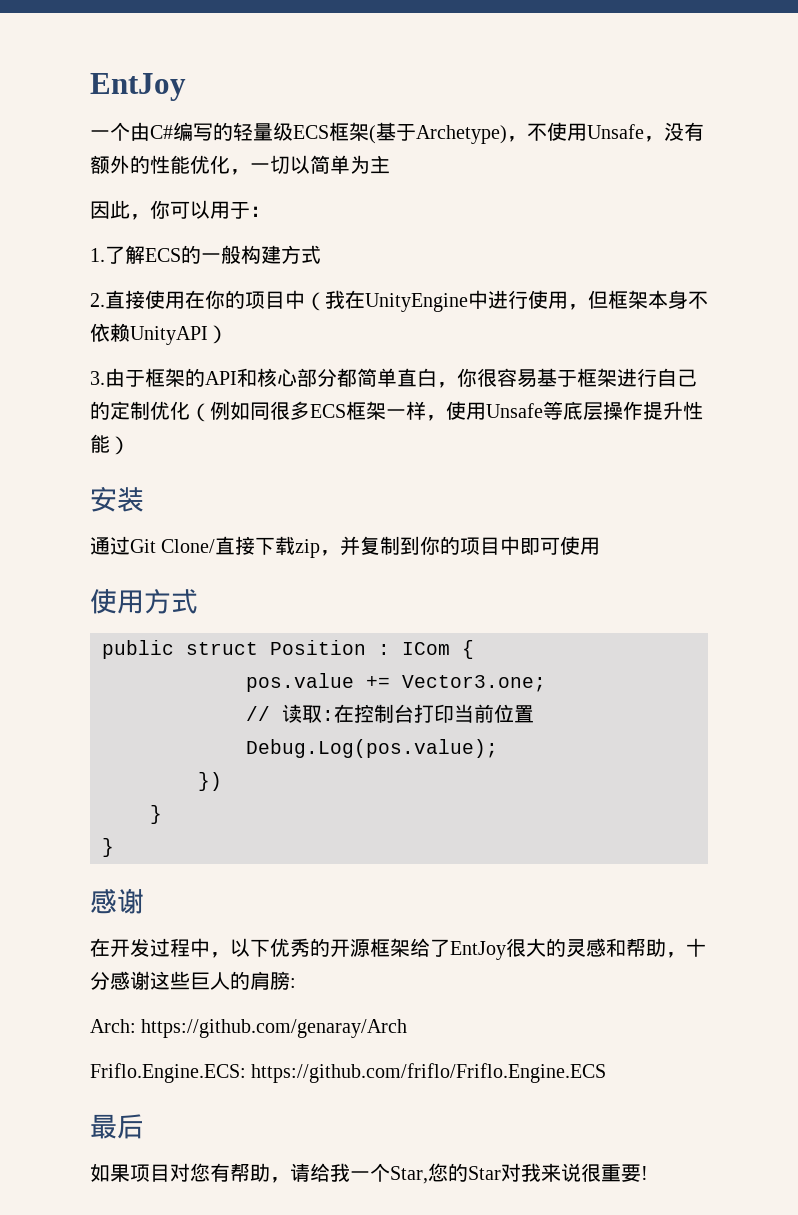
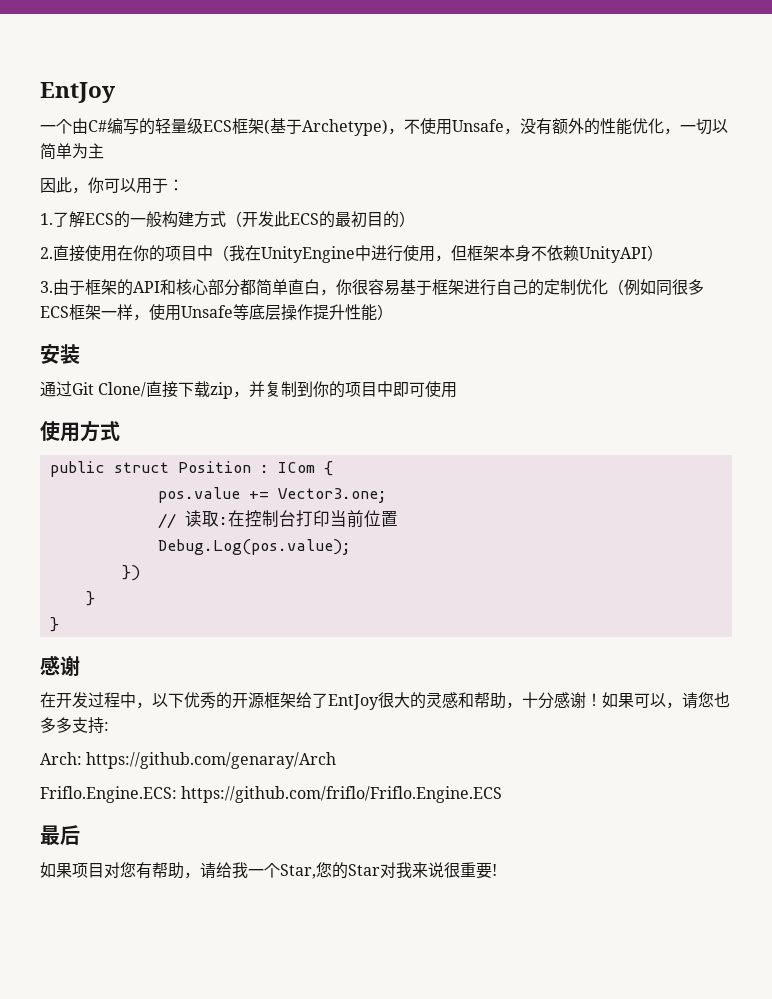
- 1.了解ECS的一般构建方式
+ 1.了解ECS的一般构建方式（开发此ECS的最初目的）
- 在开发过程中，以下优秀的开源框架给了EntJoy很大的灵感和帮助，十分感谢这些巨人的肩膀:
+ 在开发过程中，以下优秀的开源框架给了EntJoy很大的灵感和帮助，十分感谢！如果可以，请您也多多支持:

